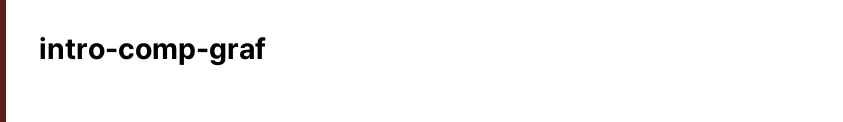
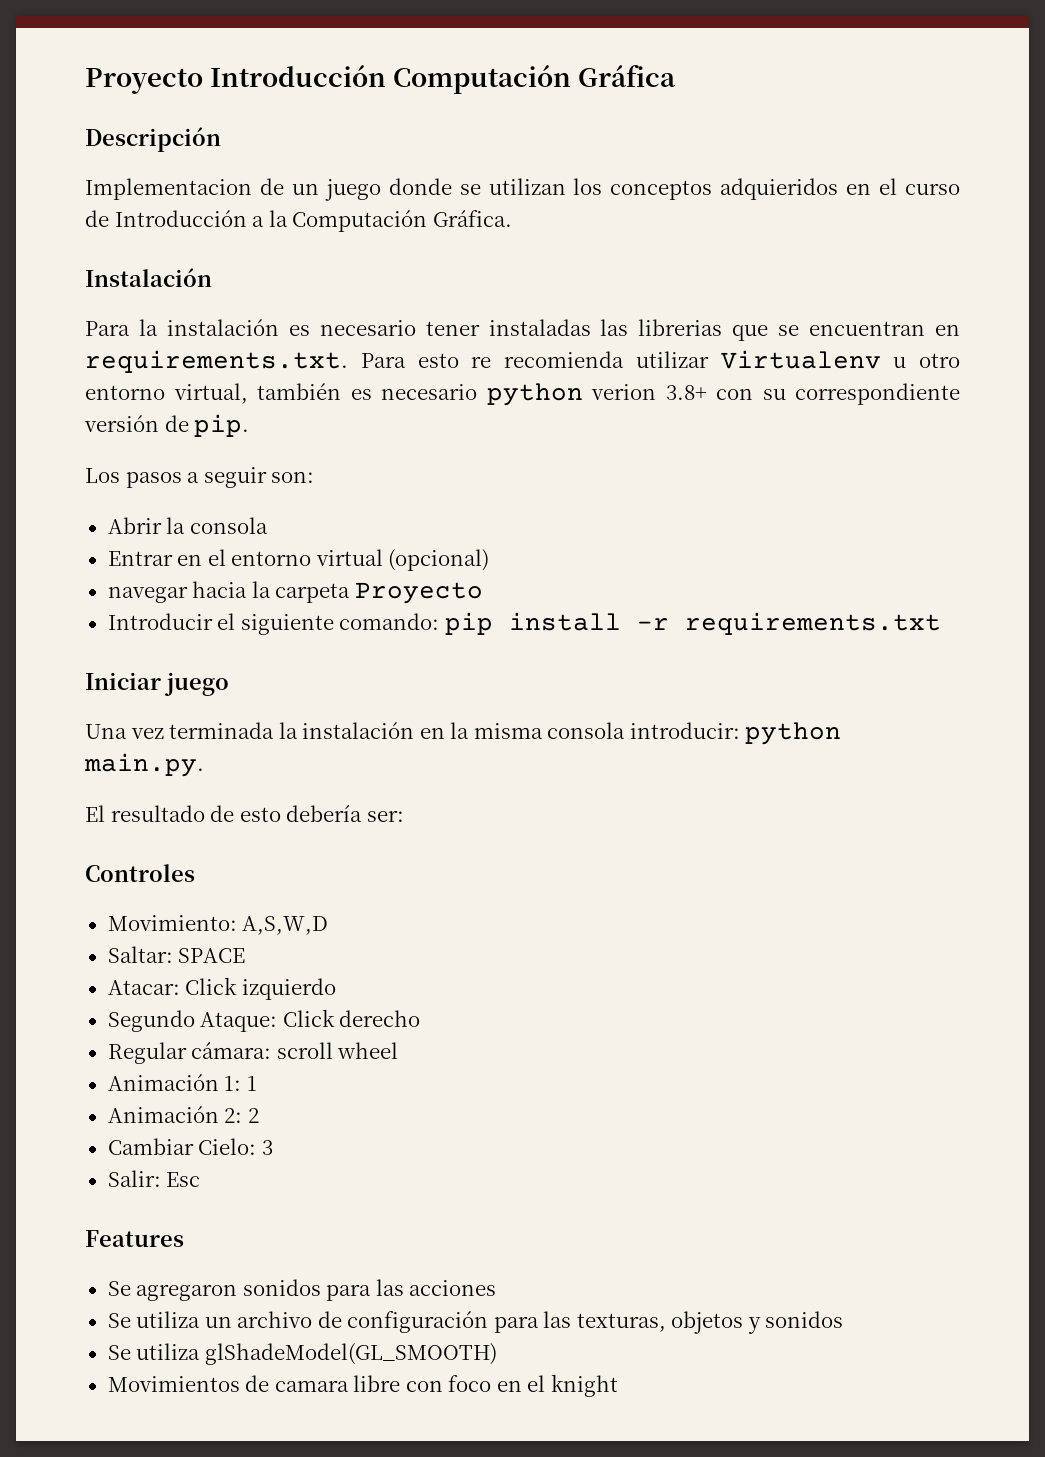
- intro-comp-graf
+ Proyecto Introducción Computación Gráfica
+ Descripción
+ Implementacion de un juego donde se utilizan los conceptos adquieridos en el curso de Introducción a la Computación Gráfica.
+ Instalación
+ Para la instalación es necesario tener instaladas las librerias que se encuentran en requirements.txt. Para esto re recomienda utilizar Virtualenv u otro entorno virtual, también es necesario python verion 3.8+ con su correspondiente versión de pip.
+ Los pasos a seguir son:
+ Abrir la consola
+ Entrar en el entorno virtual (opcional)
+ navegar hacia la carpeta Proyecto
+ Introducir el siguiente comando: pip install -r requirements.txt
+ Iniciar juego
+ Una vez terminada la instalación en la misma consola introducir: python main.py.
+ El resultado de esto debería ser:
+ Controles
+ Movimiento: A,S,W,D
+ Saltar: SPACE
+ Atacar: Click izquierdo
+ Segundo Ataque: Click derecho
+ Regular cámara: scroll wheel
+ Animación 1: 1
+ Animación 2: 2
+ Cambiar Cielo: 3
+ Salir: Esc
+ Features
+ Se agregaron sonidos para las acciones
+ Se utiliza un archivo de configuración para las texturas, objetos y sonidos
+ Se utiliza glShadeModel(GL_SMOOTH)
+ Movimientos de camara libre con foco en el knight

